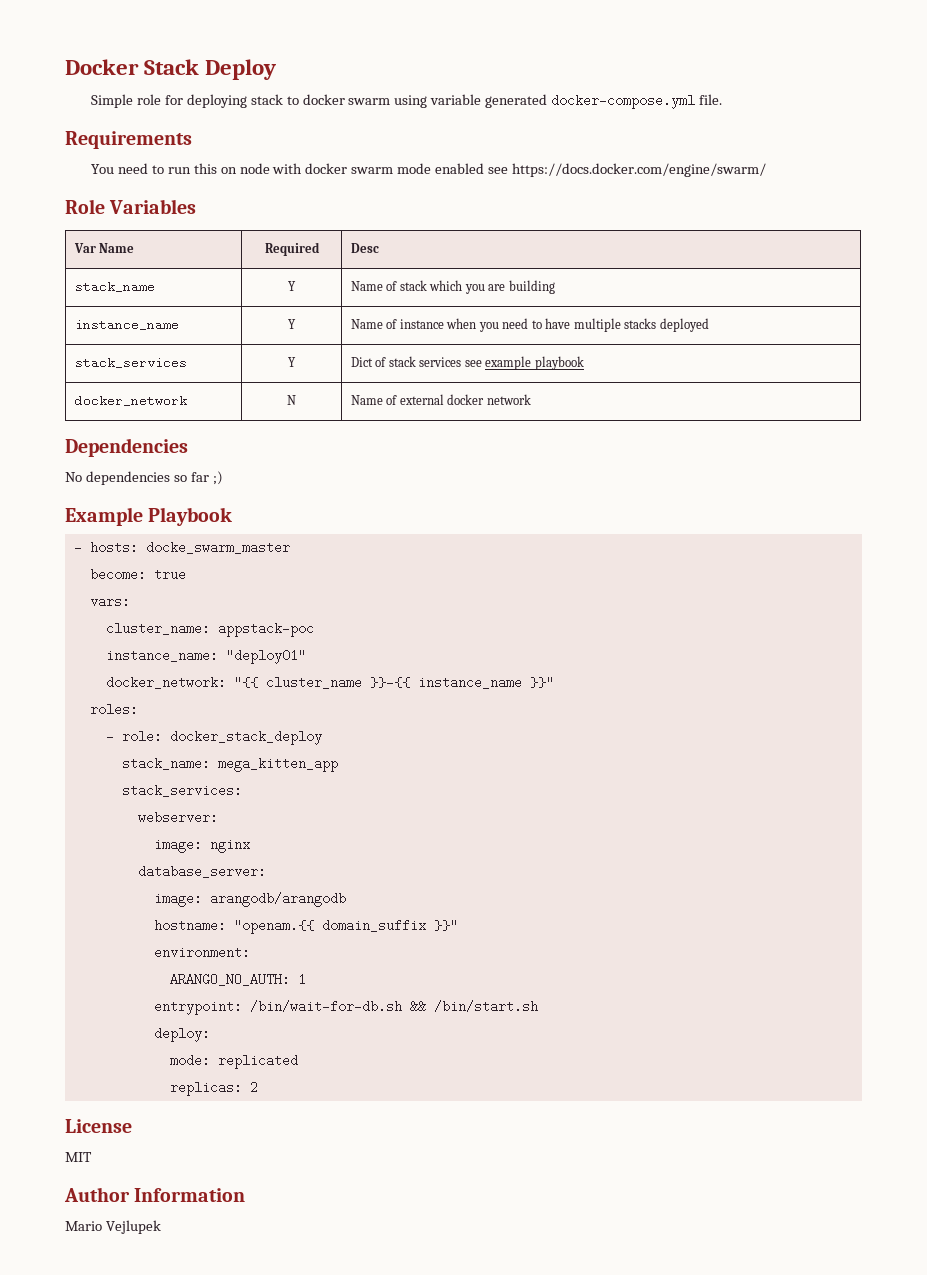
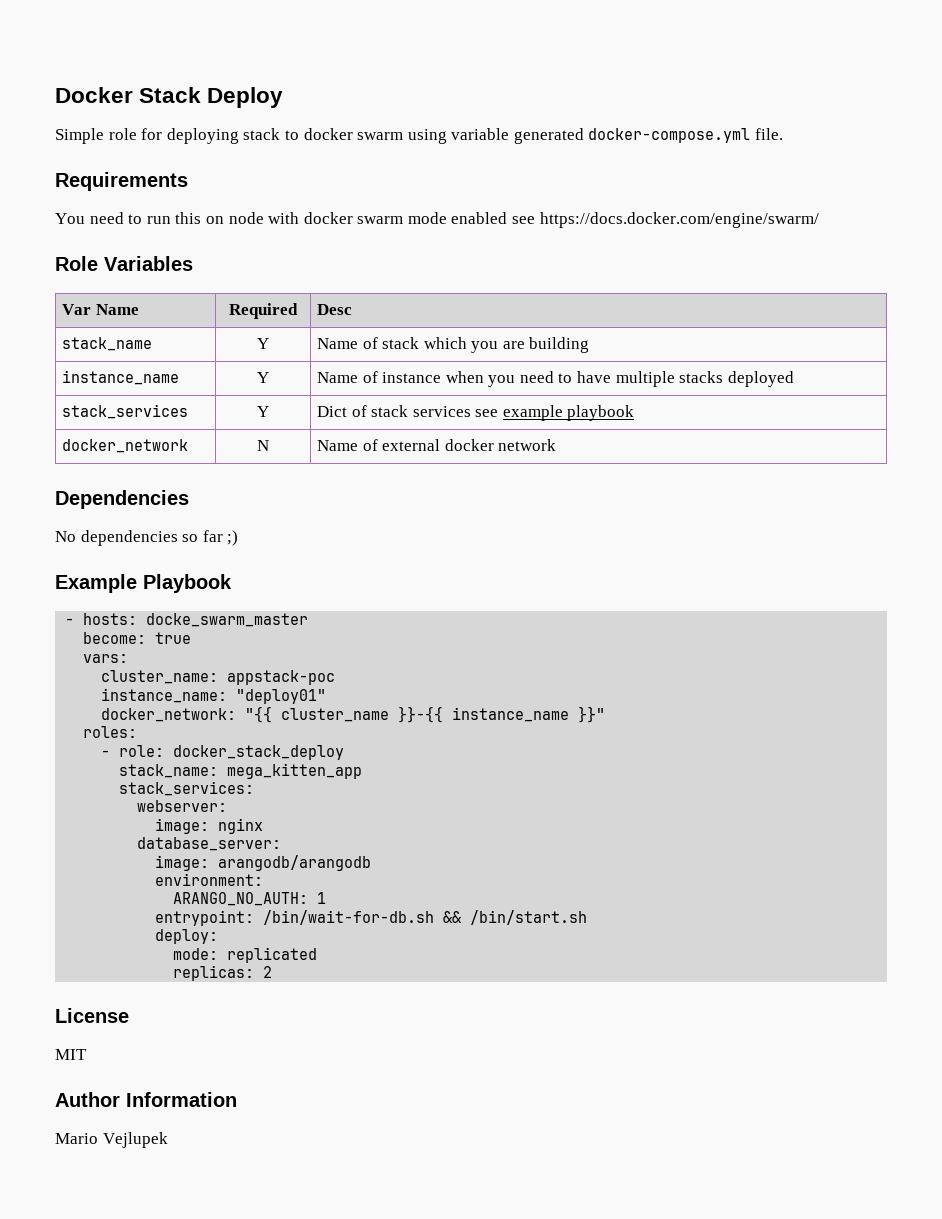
- hostname: "openam.{{ domain_suffix }}"

